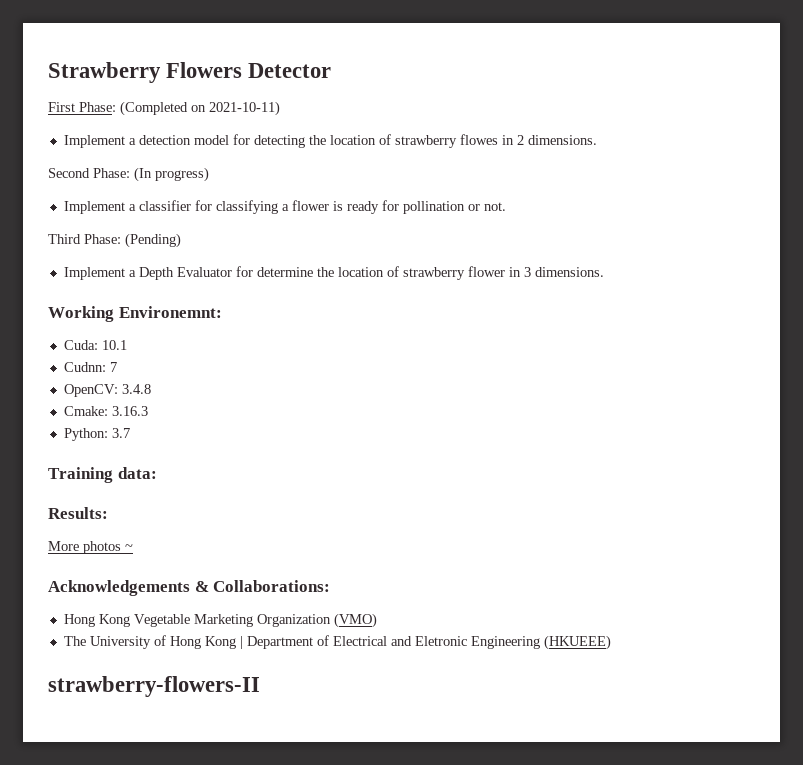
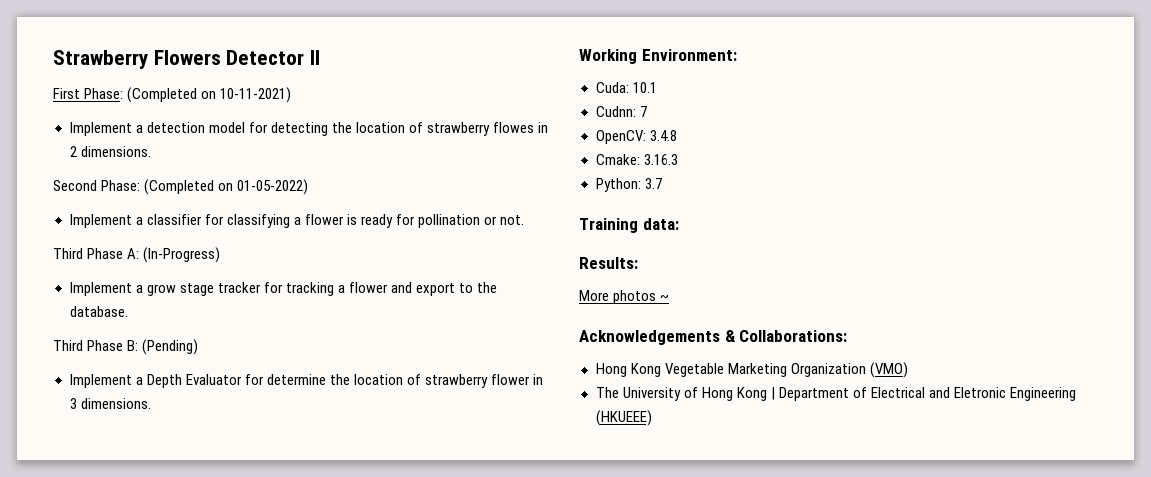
- Strawberry Flowers Detector
+ Strawberry Flowers Detector II
- First Phase: (Completed on 2021-10-11)
+ First Phase: (Completed on 10-11-2021)
- Second Phase: (In progress)
+ Second Phase: (Completed on 01-05-2022)
- Third Phase: (Pending)
+ Third Phase A: (In-Progress)
+ Implement a grow stage tracker for tracking a flower and export to the database.
+ Third Phase B: (Pending)
- Working Environemnt:
+ Working Environment:
- strawberry-flowers-II

